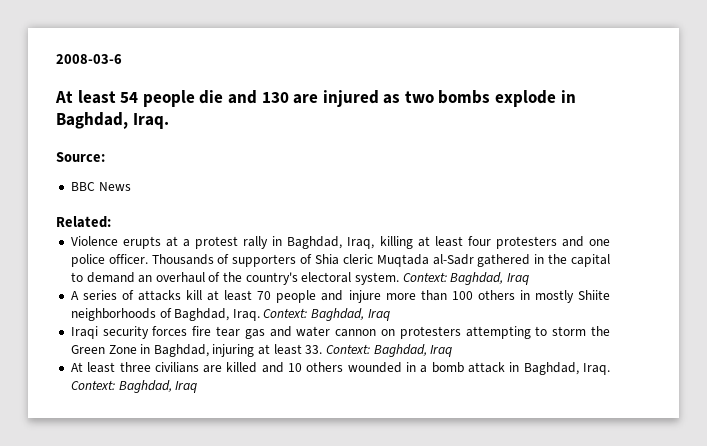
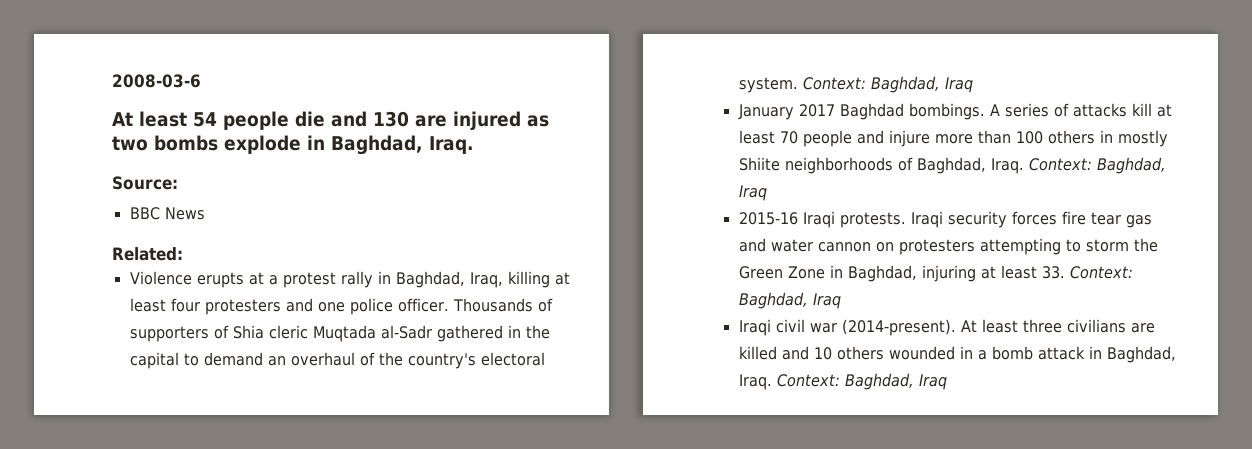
+ January 2017 Baghdad bombings.
+ 2015-16 Iraqi protests.
+ Iraqi civil war (2014-present).

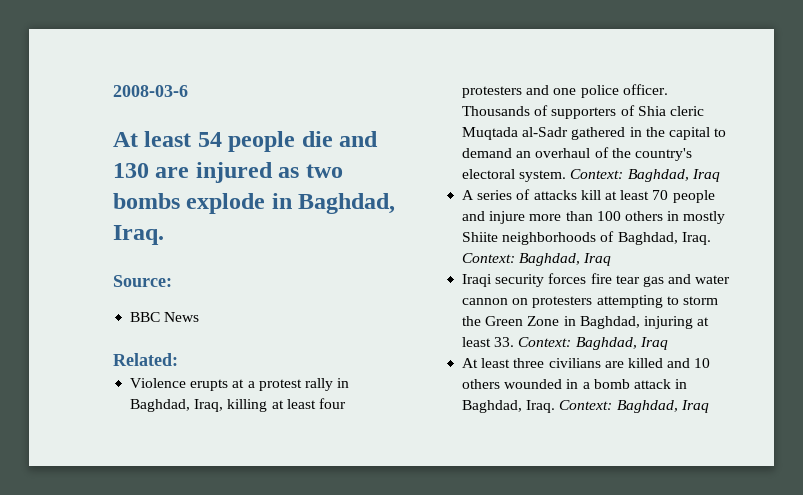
- January 2017 Baghdad bombings.
- 2015-16 Iraqi protests.
- Iraqi civil war (2014-present).

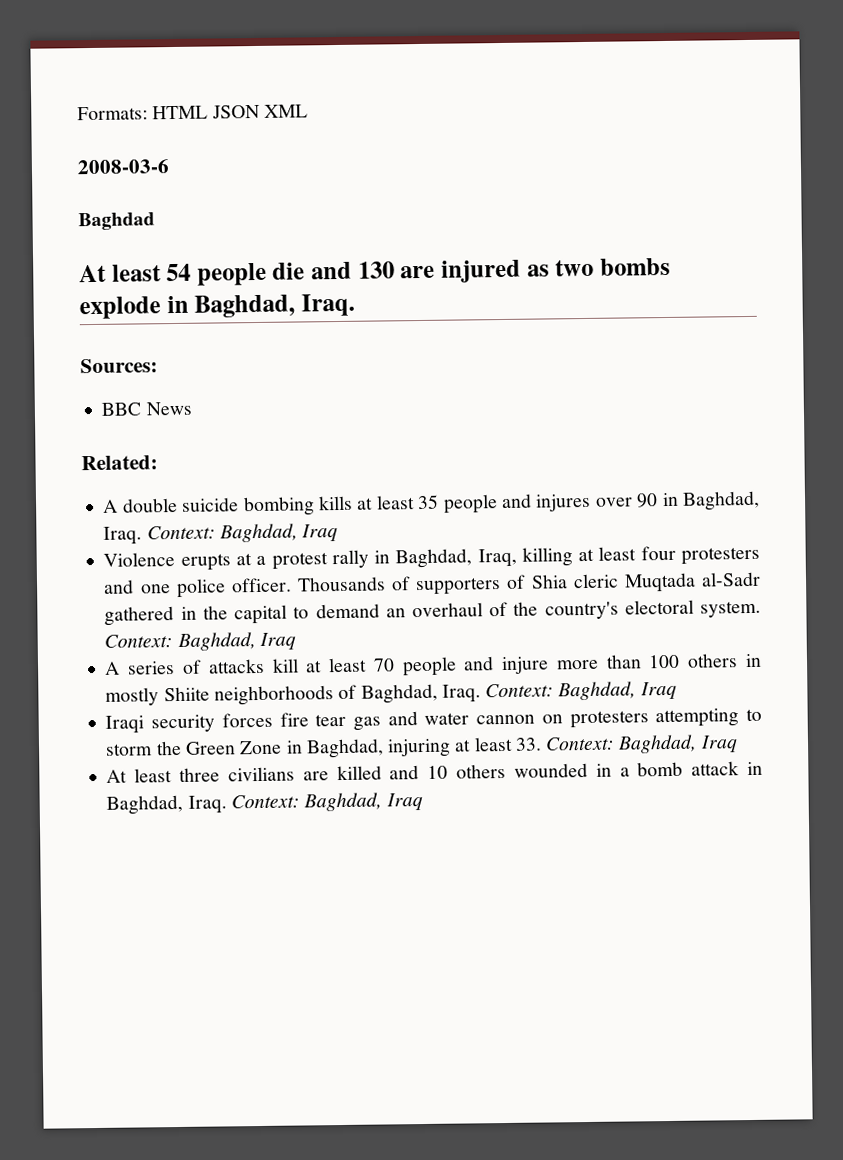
+ Formats: HTML JSON XML
+ Baghdad
- Source:
+ Sources:
+ A double suicide bombing kills at least 35 people and injures over 90 in Baghdad, Iraq. Context: Baghdad, Iraq

